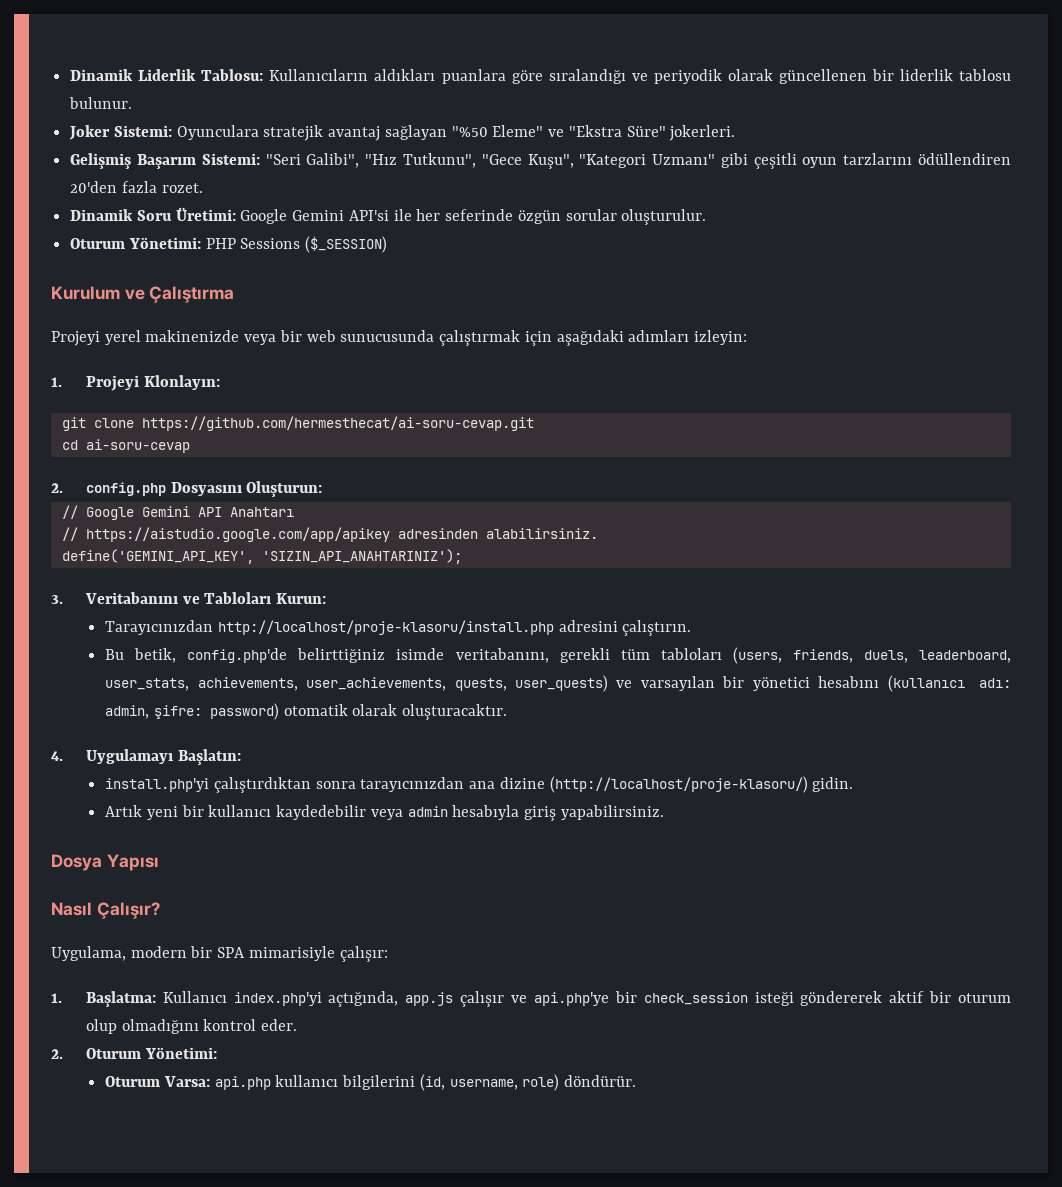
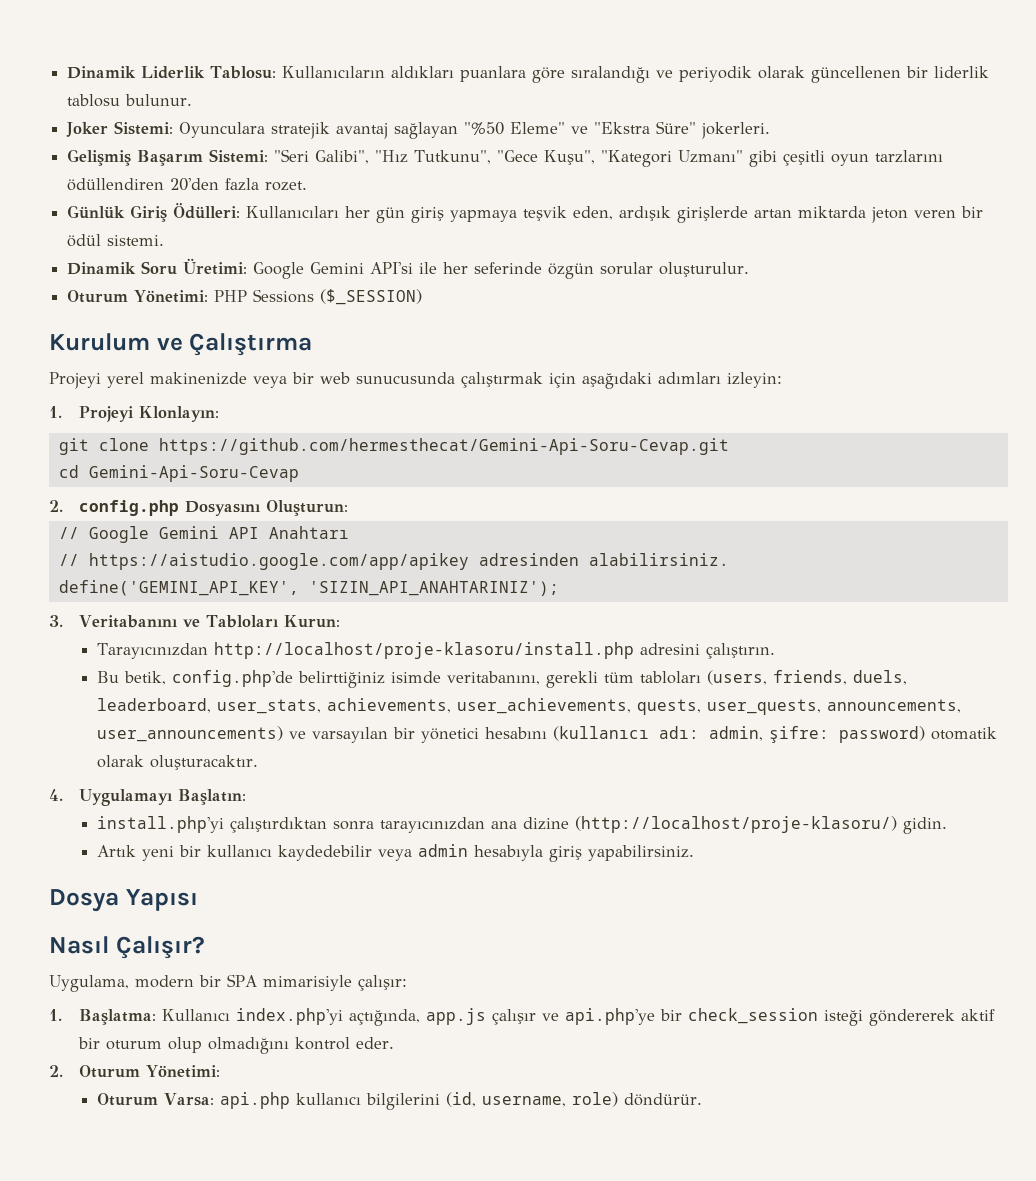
+ Günlük Giriş Ödülleri: Kullanıcıları her gün giriş yapmaya teşvik eden, ardışık girişlerde artan miktarda jeton veren bir ödül sistemi.
- git clone https://github.com/hermesthecat/ai-soru-cevap.git
+ git clone https://github.com/hermesthecat/Gemini-Api-Soru-Cevap.git
- cd ai-soru-cevap
+ cd Gemini-Api-Soru-Cevap
- Bu betik, config.php'de belirttiğiniz isimde veritabanını, gerekli tüm tabloları (users, friends, duels, leaderboard, user_stats, achievements, user_achievements, quests, user_quests) ve varsayılan bir yönetici hesabını (kullanıcı adı: admin, şifre: password) otomatik olarak oluşturacaktır.
+ Bu betik, config.php'de belirttiğiniz isimde veritabanını, gerekli tüm tabloları (users, friends, duels, leaderboard, user_stats, achievements, user_achievements, quests, user_quests, announcements, user_announcements) ve varsayılan bir yönetici hesabını (kullanıcı adı: admin, şifre: password) otomatik olarak oluşturacaktır.

